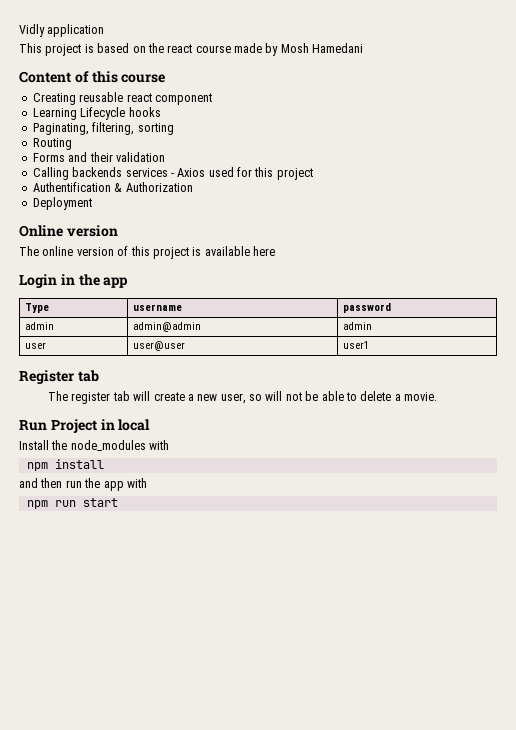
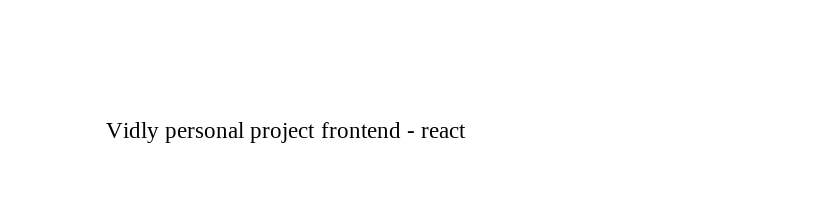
- Vidly application
- This project is based on the react course made by Mosh Hamedani
- Content of this course
- Creating reusable react component
- Learning Lifecycle hooks
- Paginating, filtering, sorting
- Routing
- Forms and their validation
- Calling backends services - Axios used for this project
- Authentification & Authorization
- Deployment
- Online version
- The online version of this project is available here
- Login in the app
- Type | username | password
- admin | admin@admin | admin
- user | user@user | user1
- Register tab
- The register tab will create a new user, so will not be able to delete a movie.
- Run Project in local
- Install the node_modules with
- npm install
- and then run the app with
- npm run start
+ Vidly personal project frontend - react

